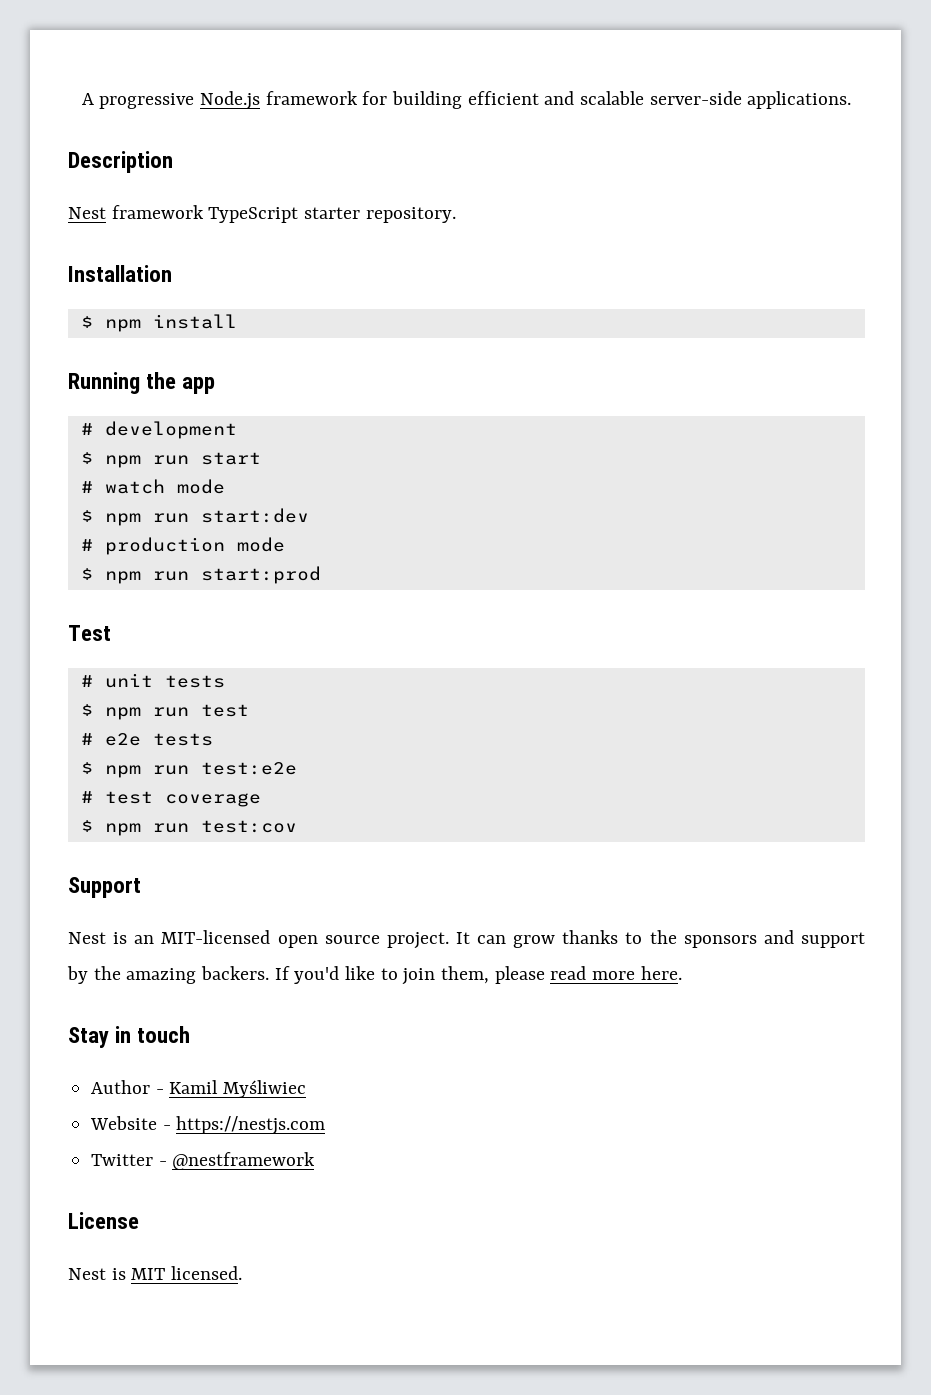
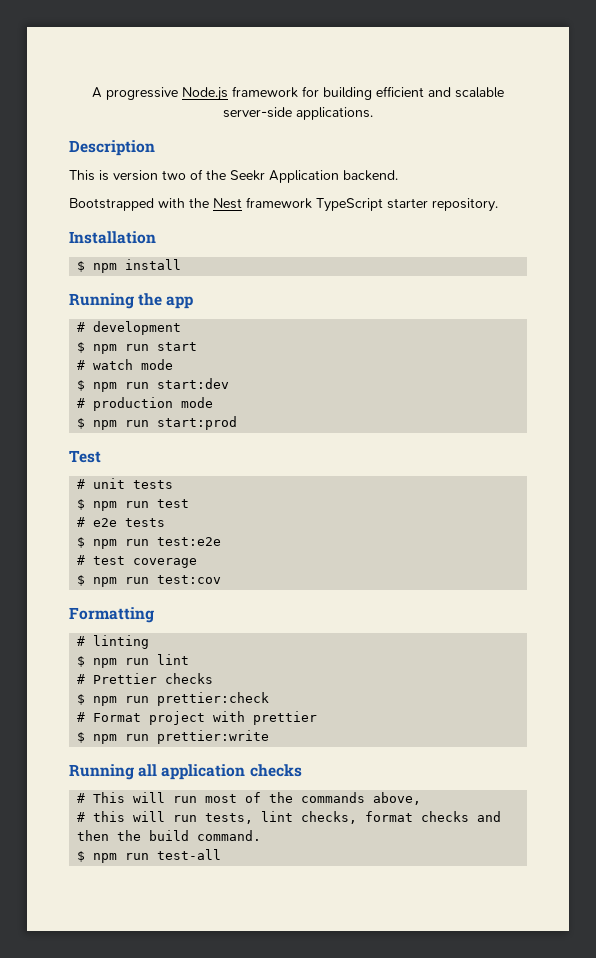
- Nest framework TypeScript starter repository.
+ This is version two of the Seekr Application backend.
+ Bootstrapped with the Nest framework TypeScript starter repository.
- Support
- Nest is an MIT-licensed open source project. It can grow thanks to the sponsors and support by the amazing backers. If you'd like to join them, please read more here.
- Stay in touch
- Author - Kamil Myśliwiec
- Website - https://nestjs.com
- Twitter - @nestframework
- License
- Nest is MIT licensed.
+ Formatting
+ # linting
+ $ npm run lint
+ # Prettier checks
+ $ npm run prettier:check
+ # Format project with prettier
+ $ npm run prettier:write
+ Running all application checks
+ # This will run most of the commands above,
+ # this will run tests, lint checks, format checks and then the build command.
+ $ npm run test-all

